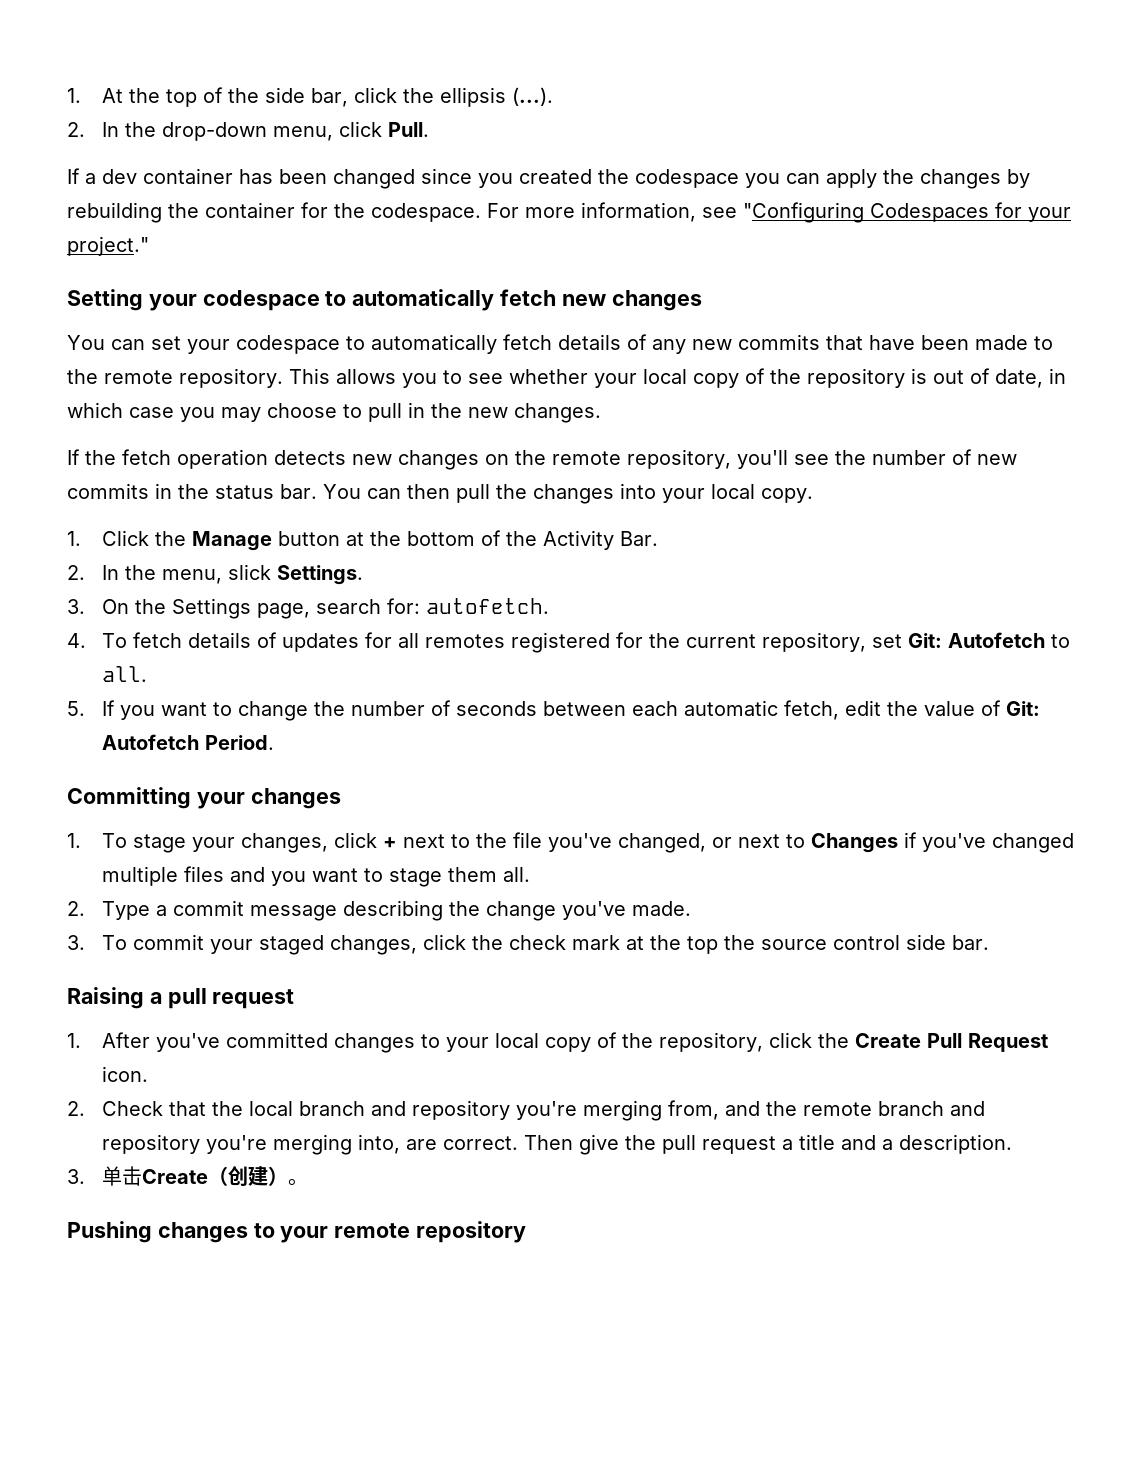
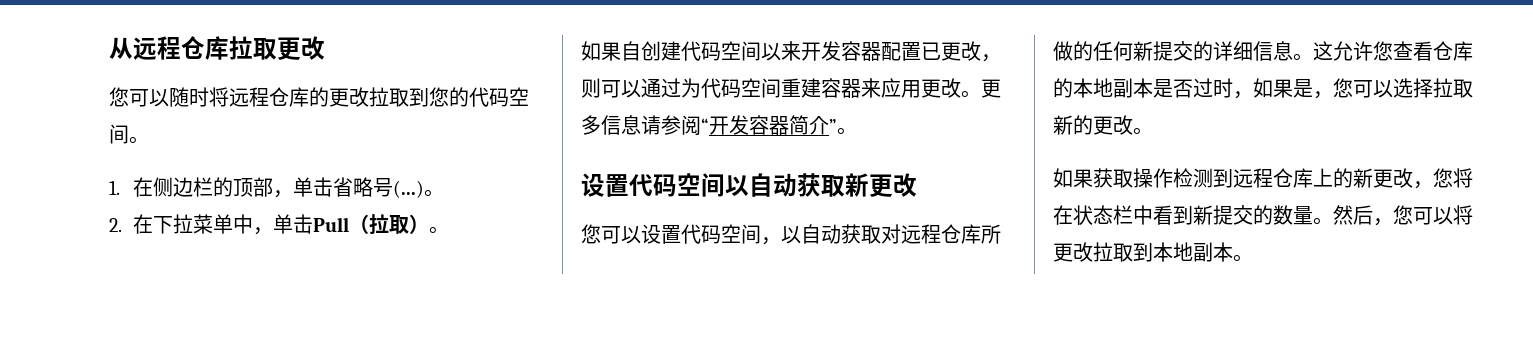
- 1. At the top of the side bar, click the ellipsis (...).
- 2. In the drop-down menu, click Pull.
- If a dev container has been changed since you created the codespace you can apply the changes by rebuilding the container for the codespace. For more information, see "Configuring Codespaces for your project."
- Setting your codespace to automatically fetch new changes
- You can set your codespace to automatically fetch details of any new commits that have been made to the remote repository. This allows you to see whether your local copy of the repository is out of date, in which case you may choose to pull in the new changes.
- If the fetch operation detects new changes on the remote repository, you'll see the number of new commits in the status bar. You can then pull the changes into your local copy.
- 1. Click the Manage button at the bottom of the Activity Bar.
- 2. In the menu, slick Settings.
- 3. On the Settings page, search for: autofetch.
- 4. To fetch details of updates for all remotes registered for the current repository, set Git: Autofetch to all.
- 5. If you want to change the number of seconds between each automatic fetch, edit the value of Git: Autofetch Period.
- Committing your changes
- 1. To stage your changes, click + next to the file you've changed, or next to Changes if you've changed multiple files and you want to stage them all.
- 2. Type a commit message describing the change you've made.
- 3. To commit your staged changes, click the check mark at the top the source control side bar.
- Raising a pull request
- 1. After you've committed changes to your local copy of the repository, click the Create Pull Request icon.
- 2. Check that the local branch and repository you're merging from, and the remote branch and repository you're merging into, are correct. Then give the pull request a title and a description.
- 3.单击Create（创建）。
- Pushing changes to your remote repository
+ 从远程仓库拉取更改
+ 您可以随时将远程仓库的更改拉取到您的代码空间。
+ 1.在侧边栏的顶部，单击省略号(...)。
+ 2.在下拉菜单中，单击Pull（拉取）。
+ 如果自创建代码空间以来开发容器配置已更改，则可以通过为代码空间重建容器来应用更改。更多信息请参阅“开发容器简介”。
+ 设置代码空间以自动获取新更改
+ 您可以设置代码空间，以自动获取对远程仓库所做的任何新提交的详细信息。这允许您查看仓库的本地副本是否过时，如果是，您可以选择拉取新的更改。
+ 如果获取操作检测到远程仓库上的新更改，您将在状态栏中看到新提交的数量。然后，您可以将更改拉取到本地副本。

